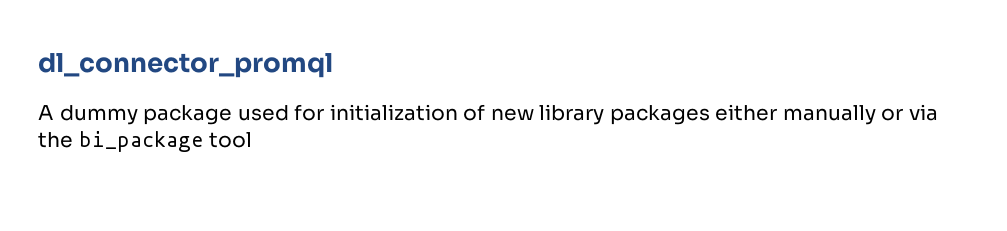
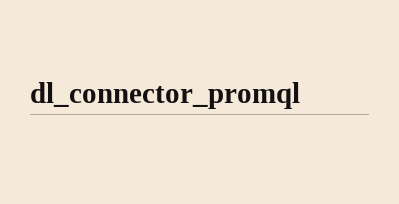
- A dummy package used for initialization of new library packages either manually or via the bi_package tool

